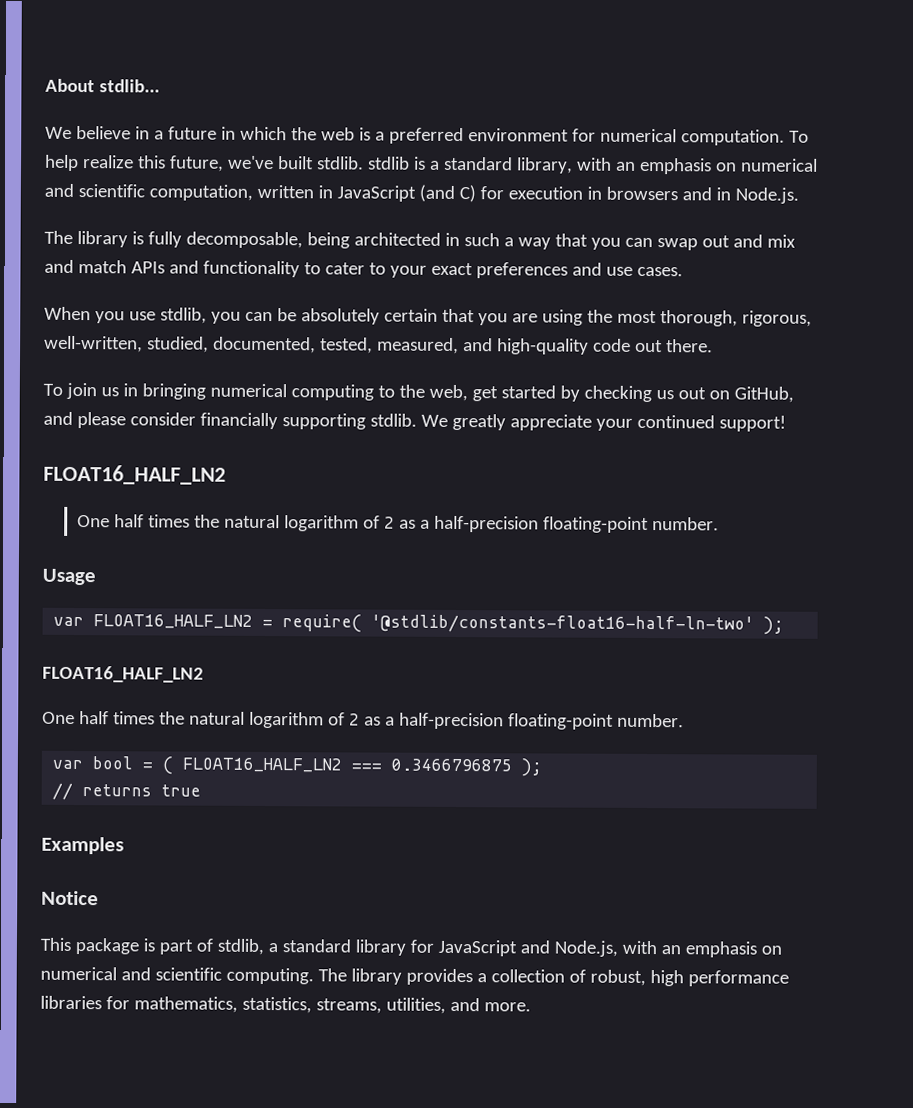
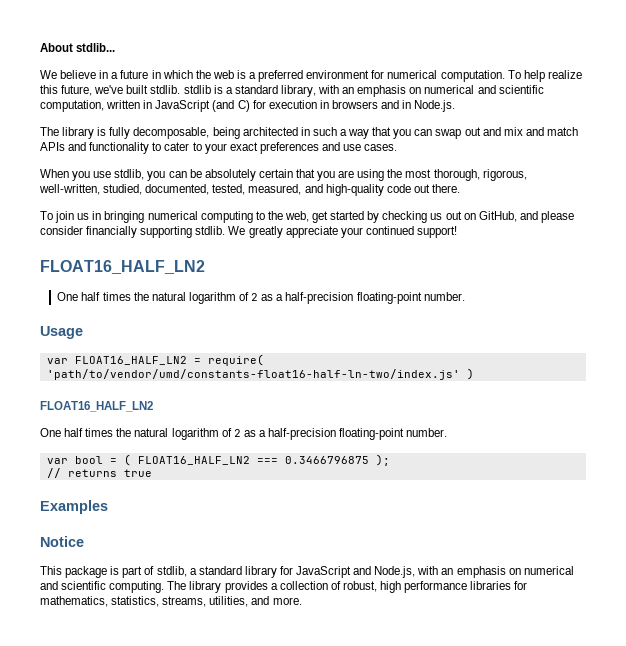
- var FLOAT16_HALF_LN2 = require( '@stdlib/constants-float16-half-ln-two' );
+ var FLOAT16_HALF_LN2 = require( 'path/to/vendor/umd/constants-float16-half-ln-two/index.js' )

